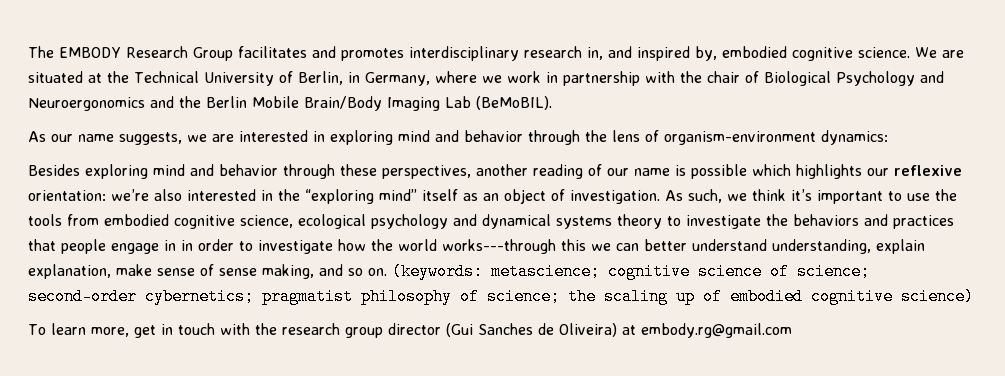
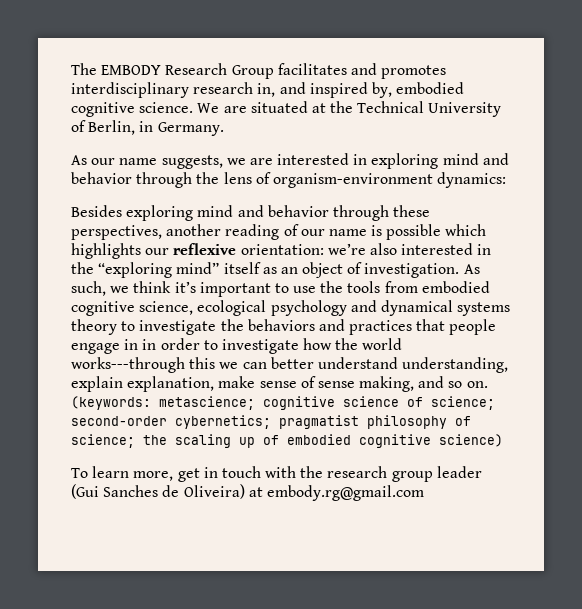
- We are situated at the Technical University of Berlin, in Germany, where we work in partnership with the chair of Biological Psychology and Neuroergonomics and the Berlin Mobile Brain/Body Imaging Lab (BeMoBIL).
+ We are situated at the Technical University of Berlin, in Germany.
- To learn more, get in touch with the research group director (Gui Sanches de Oliveira) at embody.rg@gmail.com
+ To learn more, get in touch with the research group leader (Gui Sanches de Oliveira) at embody.rg@gmail.com

